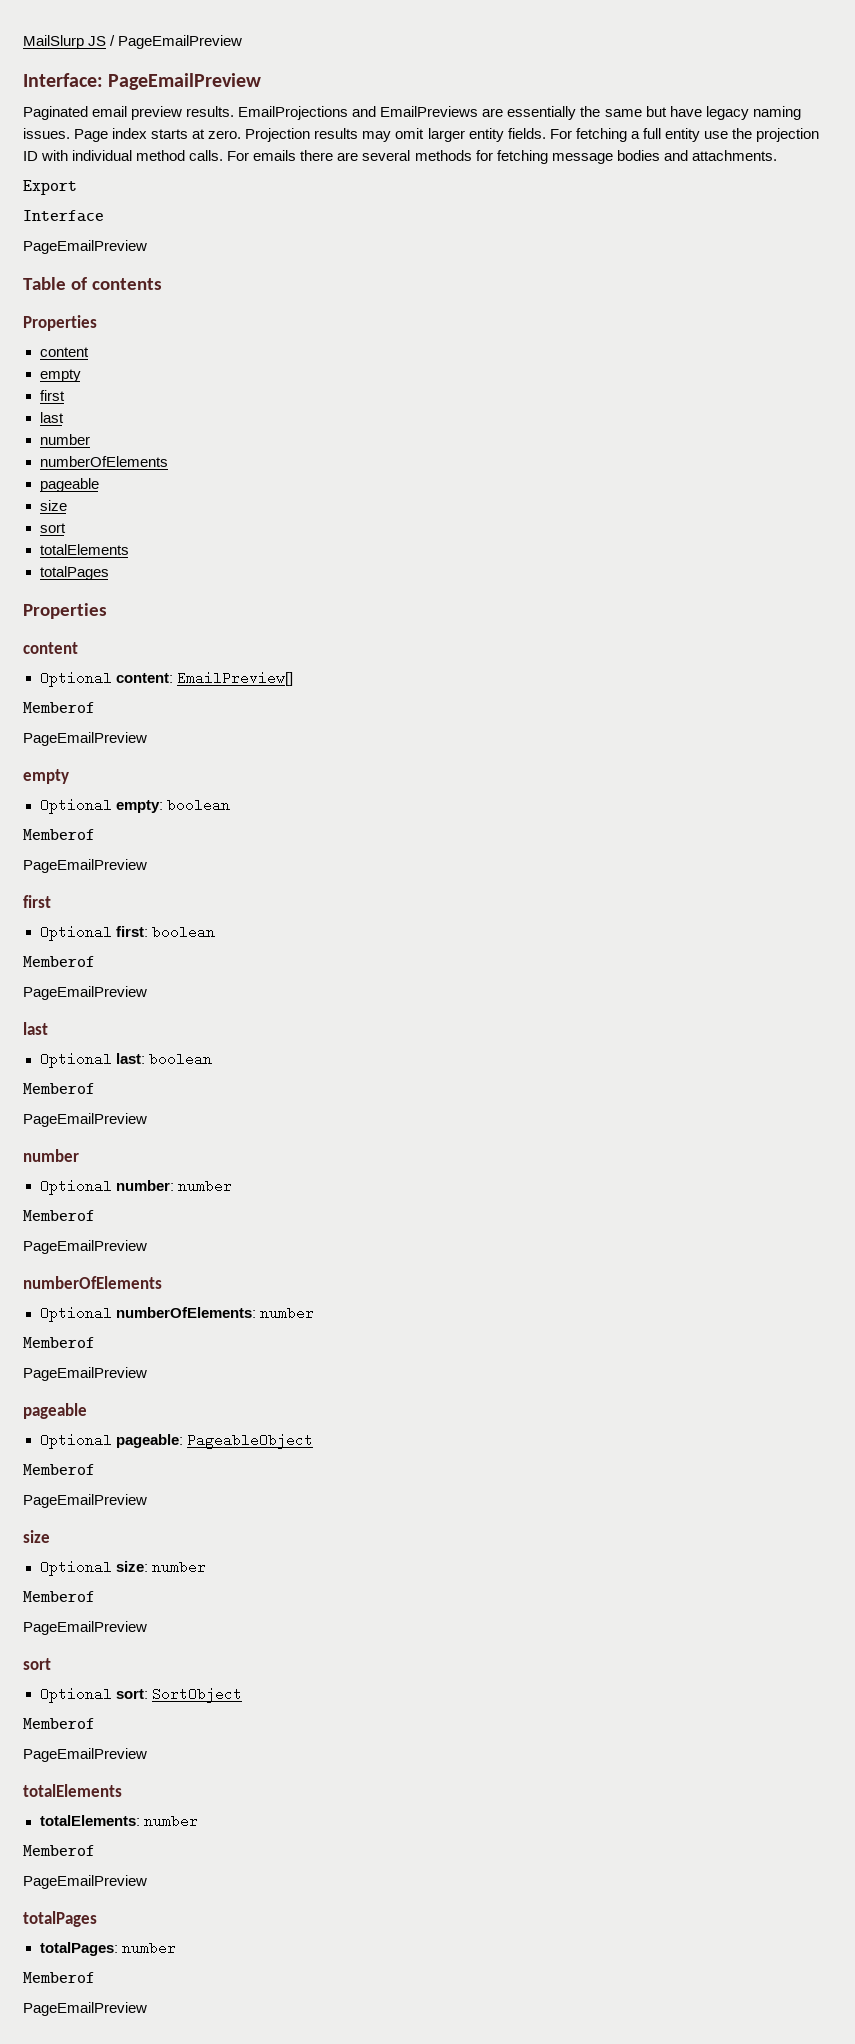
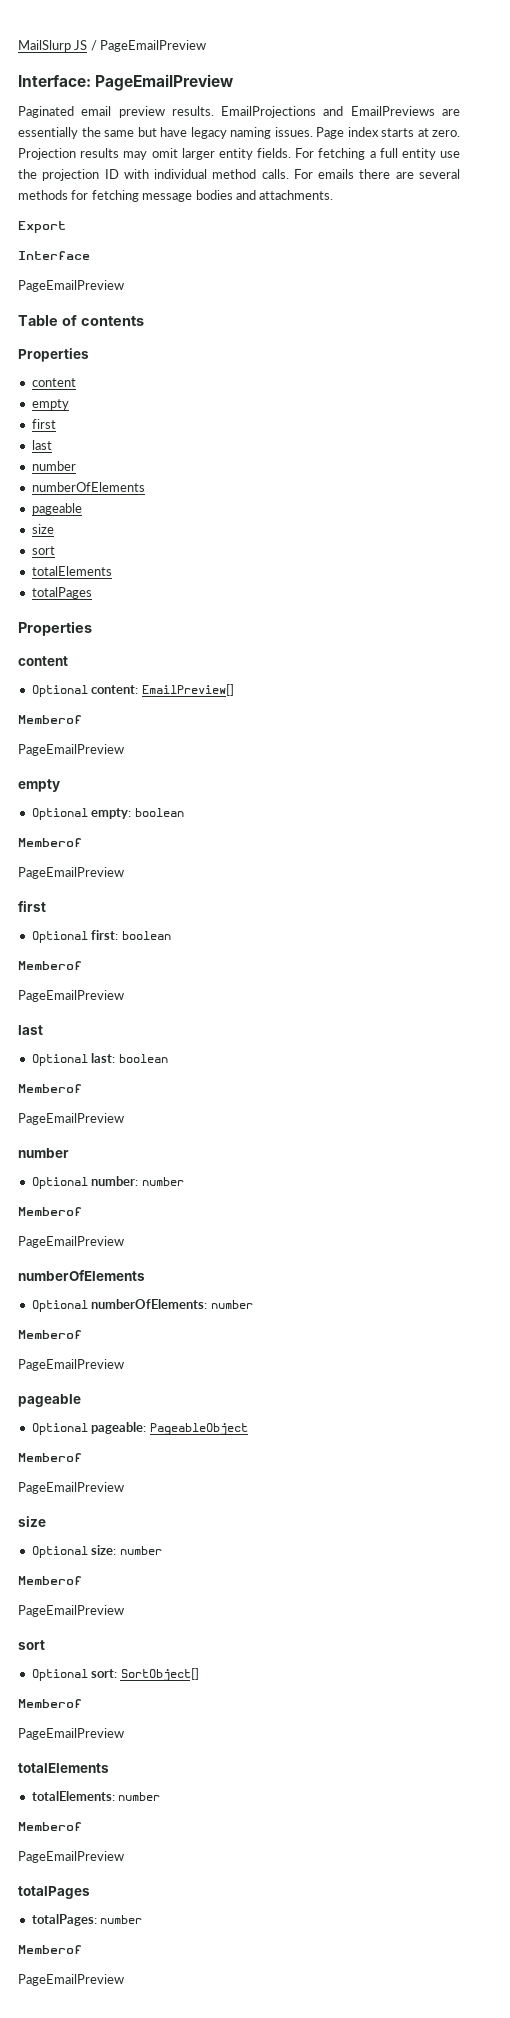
- Optional sort: SortObject
+ Optional sort: SortObject[]

